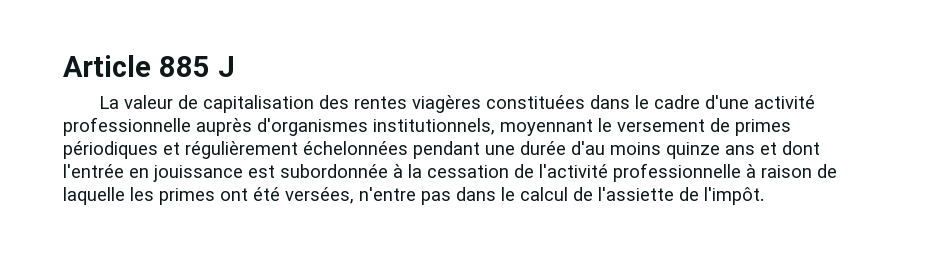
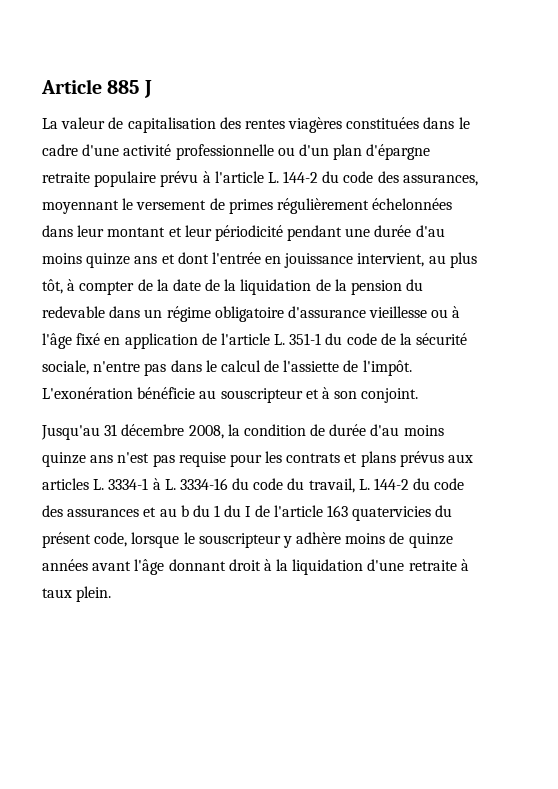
- La valeur de capitalisation des rentes viagères constituées dans le cadre d'une activité professionnelle auprès d'organismes institutionnels, moyennant le versement de primes périodiques et régulièrement échelonnées pendant une durée d'au moins quinze ans et dont l'entrée en jouissance est subordonnée à la cessation de l'activité professionnelle à raison de laquelle les primes ont été versées, n'entre pas dans le calcul de l'assiette de l'impôt.
+ La valeur de capitalisation des rentes viagères constituées dans le cadre d'une activité professionnelle ou d'un plan d'épargne retraite populaire prévu à l'article L. 144-2 du code des assurances, moyennant le versement de primes régulièrement échelonnées dans leur montant et leur périodicité pendant une durée d'au moins quinze ans et dont l'entrée en jouissance intervient, au plus tôt, à compter de la date de la liquidation de la pension du redevable dans un régime obligatoire d'assurance vieillesse ou à l'âge fixé en application de l'article L. 351-1 du code de la sécurité sociale, n'entre pas dans le calcul de l'assiette de l'impôt.
+ L'exonération bénéficie au souscripteur et à son conjoint.
+ Jusqu'au 31 décembre 2008, la condition de durée d'au moins quinze ans n'est pas requise pour les contrats et plans prévus aux articles L. 3334-1 à L. 3334-16 du code du travail, L. 144-2 du code des assurances et au b du 1 du I de l'article 163 quatervicies du présent code, lorsque le souscripteur y adhère moins de quinze années avant l'âge donnant droit à la liquidation d'une retraite à taux plein.

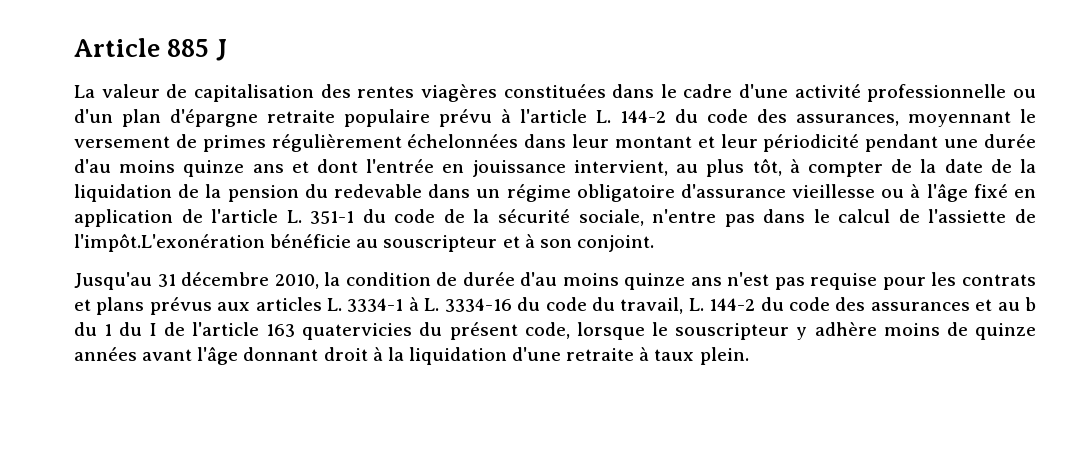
- La valeur de capitalisation des rentes viagères constituées dans le cadre d'une activité professionnelle ou d'un plan d'épargne retraite populaire prévu à l'article L. 144-2 du code des assurances, moyennant le versement de primes régulièrement échelonnées dans leur montant et leur périodicité pendant une durée d'au moins quinze ans et dont l'entrée en jouissance intervient, au plus tôt, à compter de la date de la liquidation de la pension du redevable dans un régime obligatoire d'assurance vieillesse ou à l'âge fixé en application de l'article L. 351-1 du code de la sécurité sociale, n'entre pas dans le calcul de l'assiette de l'impôt. L'exonération bénéficie au souscripteur et à son conjoint.
+ La valeur de capitalisation des rentes viagères constituées dans le cadre d'une activité professionnelle ou d'un plan d'épargne retraite populaire prévu à l'article L. 144-2 du code des assurances, moyennant le versement de primes régulièrement échelonnées dans leur montant et leur périodicité pendant une durée d'au moins quinze ans et dont l'entrée en jouissance intervient, au plus tôt, à compter de la date de la liquidation de la pension du redevable dans un régime obligatoire d'assurance vieillesse ou à l'âge fixé en application de l'article L. 351-1 du code de la sécurité sociale, n'entre pas dans le calcul de l'assiette de l'impôt.L'exonération bénéficie au souscripteur et à son conjoint.
- Jusqu'au 31 décembre 2008, la condition de durée d'au moins quinze ans n'est pas requise pour les contrats et plans prévus aux articles L. 3334-1 à L. 3334-16 du code du travail, L. 144-2 du code des assurances et au b du 1 du I de l'article 163 quatervicies du présent code, lorsque le souscripteur y adhère moins de quinze années avant l'âge donnant droit à la liquidation d'une retraite à taux plein.
+ Jusqu'au 31 décembre 2010, la condition de durée d'au moins quinze ans n'est pas requise pour les contrats et plans prévus aux articles L. 3334-1 à L. 3334-16 du code du travail, L. 144-2 du code des assurances et au b du 1 du I de l'article 163 quatervicies du présent code, lorsque le souscripteur y adhère moins de quinze années avant l'âge donnant droit à la liquidation d'une retraite à taux plein.

